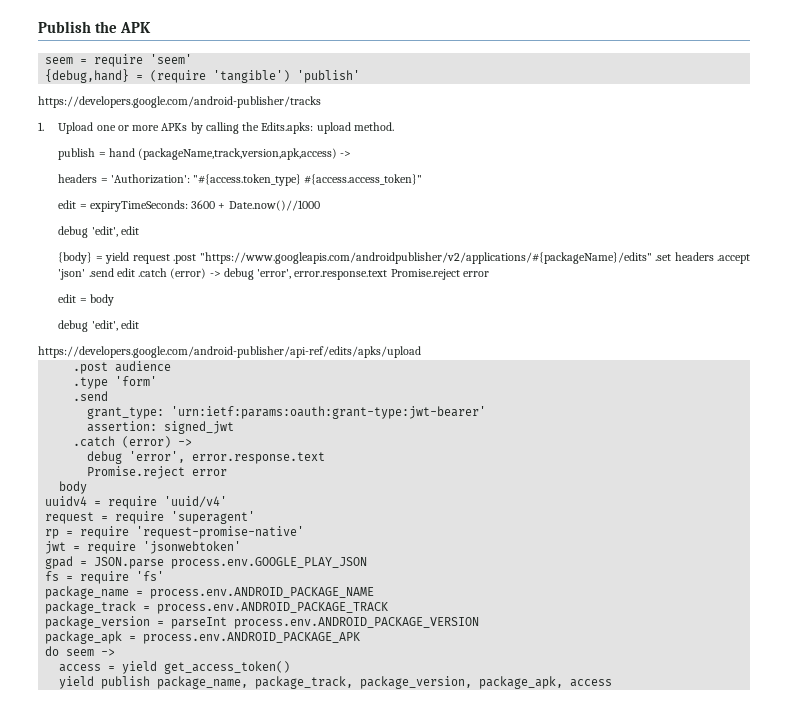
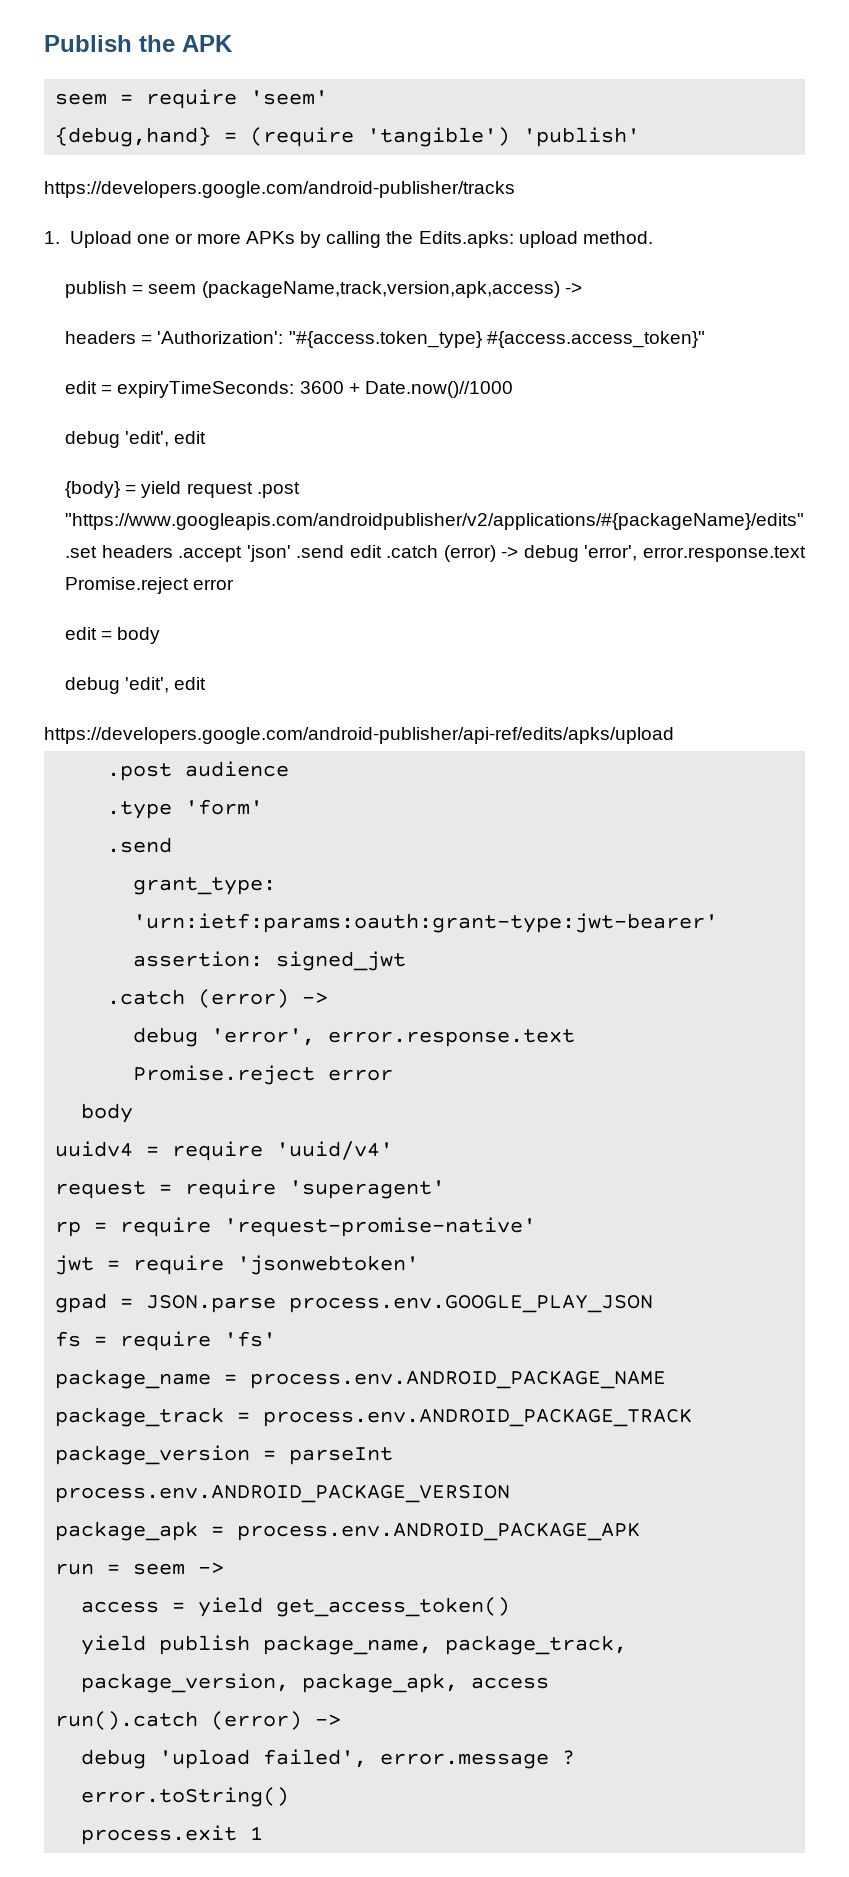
- publish = hand (packageName,track,version,apk,access) ->
+ publish = seem (packageName,track,version,apk,access) ->
- do seem ->
+ run = seem ->
+ run().catch (error) ->
+ debug 'upload failed', error.message ? error.toString()
+ process.exit 1

